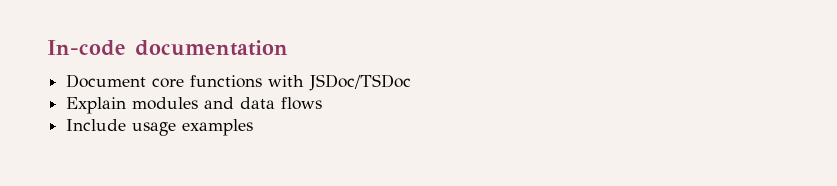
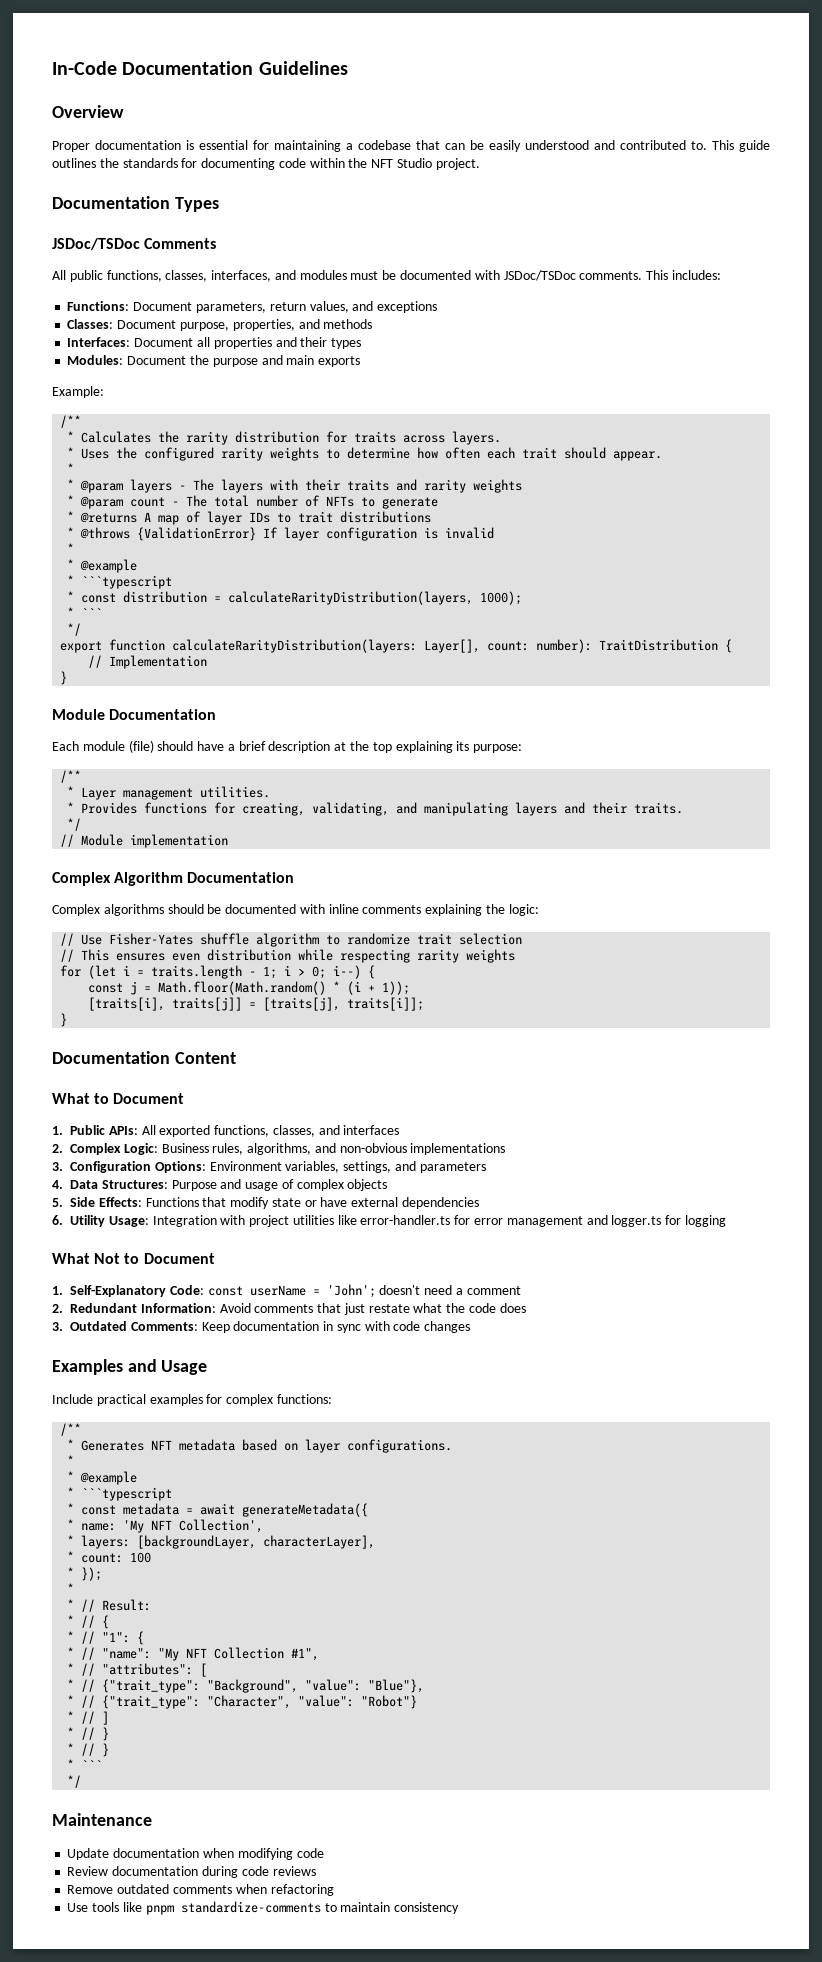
- In-code documentation
- Document core functions with JSDoc/TSDoc
- Explain modules and data flows
- Include usage examples
+ In-Code Documentation Guidelines
+ Overview
+ Proper documentation is essential for maintaining a codebase that can be easily understood and contributed to. This guide outlines the standards for documenting code within the NFT Studio project.
+ Documentation Types
+ JSDoc/TSDoc Comments
+ All public functions, classes, interfaces, and modules must be documented with JSDoc/TSDoc comments. This includes:
+ Functions: Document parameters, return values, and exceptions
+ Classes: Document purpose, properties, and methods
+ Interfaces: Document all properties and their types
+ Modules: Document the purpose and main exports
+ Example:
+ /**
+ * Calculates the rarity distribution for traits across layers.
+ * Uses the configured rarity weights to determine how often each trait should appear.
+ *
+ * @param layers - The layers with their traits and rarity weights
+ * @param count - The total number of NFTs to generate
+ * @returns A map of layer IDs to trait distributions
+ * @throws {ValidationError} If layer configuration is invalid
+ *
+ * @example
+ * ```typescript
+ * const distribution = calculateRarityDistribution(layers, 1000);
+ * ```
+ */
+ export function calculateRarityDistribution(layers: Layer[], count: number): TraitDistribution {
+ // Implementation
+ }
+ Module Documentation
+ Each module (file) should have a brief description at the top explaining its purpose:
+ /**
+ * Layer management utilities.
+ * Provides functions for creating, validating, and manipulating layers and their traits.
+ */
+ // Module implementation
+ Complex Algorithm Documentation
+ Complex algorithms should be documented with inline comments explaining the logic:
+ // Use Fisher-Yates shuffle algorithm to randomize trait selection
+ // This ensures even distribution while respecting rarity weights
+ for (let i = traits.length - 1; i > 0; i--) {
+ const j = Math.floor(Math.random() * (i + 1));
+ [traits[i], traits[j]] = [traits[j], traits[i]];
+ }
+ Documentation Content
+ What to Document
+ 1. Public APIs: All exported functions, classes, and interfaces
+ 2. Complex Logic: Business rules, algorithms, and non-obvious implementations
+ 3. Configuration Options: Environment variables, settings, and parameters
+ 4. Data Structures: Purpose and usage of complex objects
+ 5. Side Effects: Functions that modify state or have external dependencies
+ 6. Utility Usage: Integration with project utilities like error-handler.ts for error management and logger.ts for logging
+ What Not to Document
+ 1. Self-Explanatory Code: const userName = 'John'; doesn't need a comment
+ 2. Redundant Information: Avoid comments that just restate what the code does
+ 3. Outdated Comments: Keep documentation in sync with code changes
+ Examples and Usage
+ Include practical examples for complex functions:
+ /**
+ * Generates NFT metadata based on layer configurations.
+ *
+ * @example
+ * ```typescript
+ * const metadata = await generateMetadata({
+ * name: 'My NFT Collection',
+ * layers: [backgroundLayer, characterLayer],
+ * count: 100
+ * });
+ *
+ * // Result:
+ * // {
+ * // "1": {
+ * // "name": "My NFT Collection #1",
+ * // "attributes": [
+ * // {"trait_type": "Background", "value": "Blue"},
+ * // {"trait_type": "Character", "value": "Robot"}
+ * // ]
+ * // }
+ * // }
+ * ```
+ */
+ Maintenance
+ Update documentation when modifying code
+ Review documentation during code reviews
+ Remove outdated comments when refactoring
+ Use tools like pnpm standardize-comments to maintain consistency

